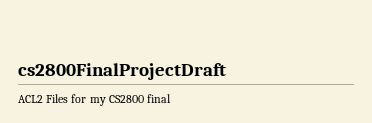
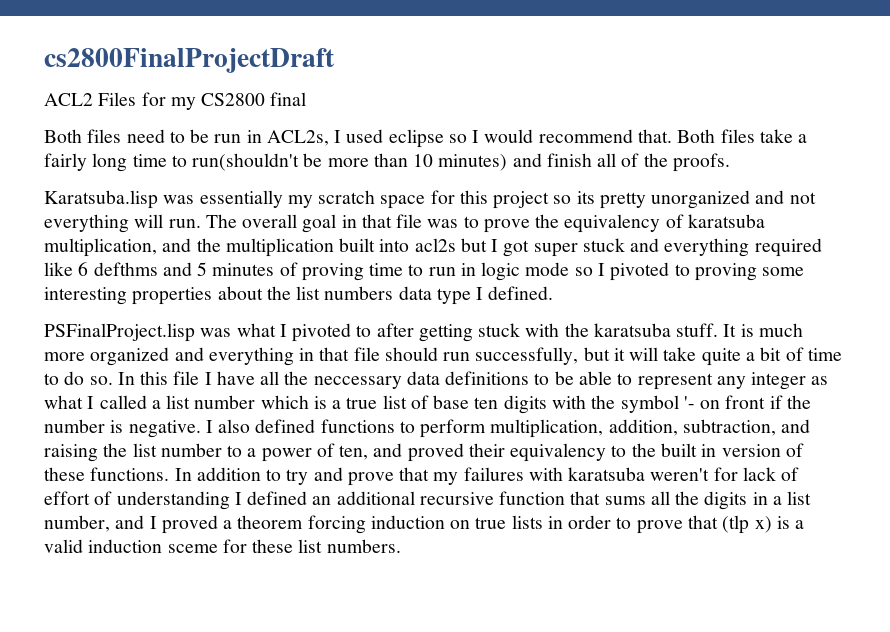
+ Both files need to be run in ACL2s, I used eclipse so I would recommend that. Both files take a fairly long time to run(shouldn't be more than 10 minutes) and finish all of the proofs.
+ Karatsuba.lisp was essentially my scratch space for this project so its pretty unorganized and not everything will run. The overall goal in that file was to prove the equivalency of karatsuba multiplication, and the multiplication built into acl2s but I got super stuck and everything required like 6 defthms and 5 minutes of proving time to run in logic mode so I pivoted to proving some interesting properties about the list numbers data type I defined.
+ PSFinalProject.lisp was what I pivoted to after getting stuck with the karatsuba stuff. It is much more organized and everything in that file should run successfully, but it will take quite a bit of time to do so. In this file I have all the neccessary data definitions to be able to represent any integer as what I called a list number which is a true list of base ten digits with the symbol '- on front if the number is negative. I also defined functions to perform multiplication, addition, subtraction, and raising the list number to a power of ten, and proved their equivalency to the built in version of these functions. In addition to try and prove that my failures with karatsuba weren't for lack of effort of understanding I defined an additional recursive function that sums all the digits in a list number, and I proved a theorem forcing induction on true lists in order to prove that (tlp x) is a valid induction sceme for these list numbers.

